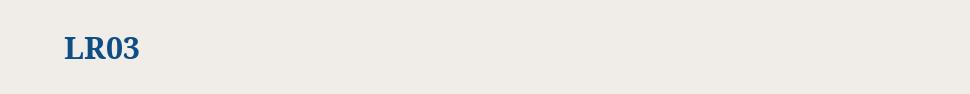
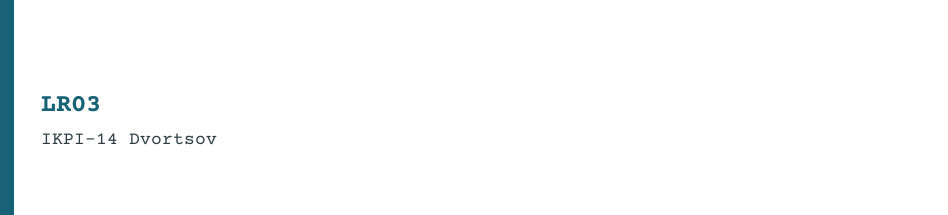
+ IKPI-14 Dvortsov

